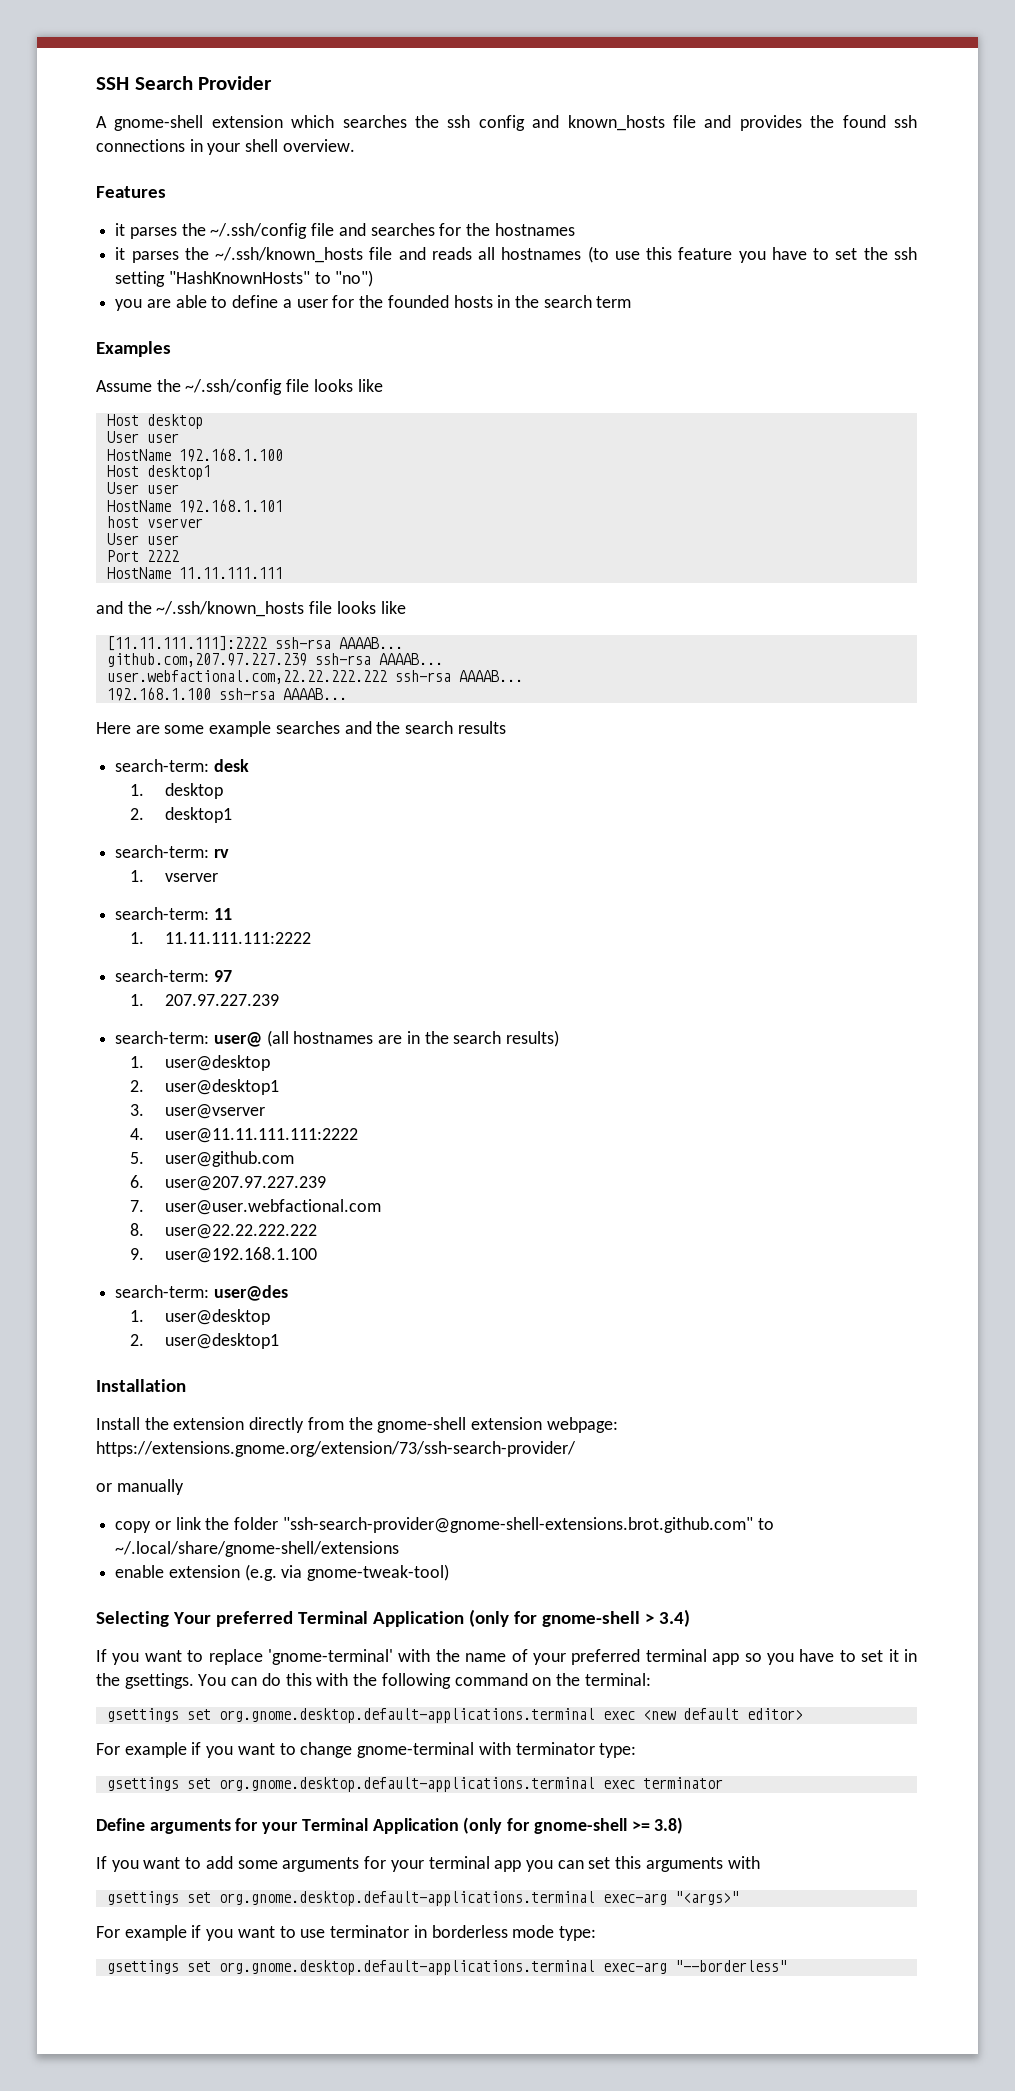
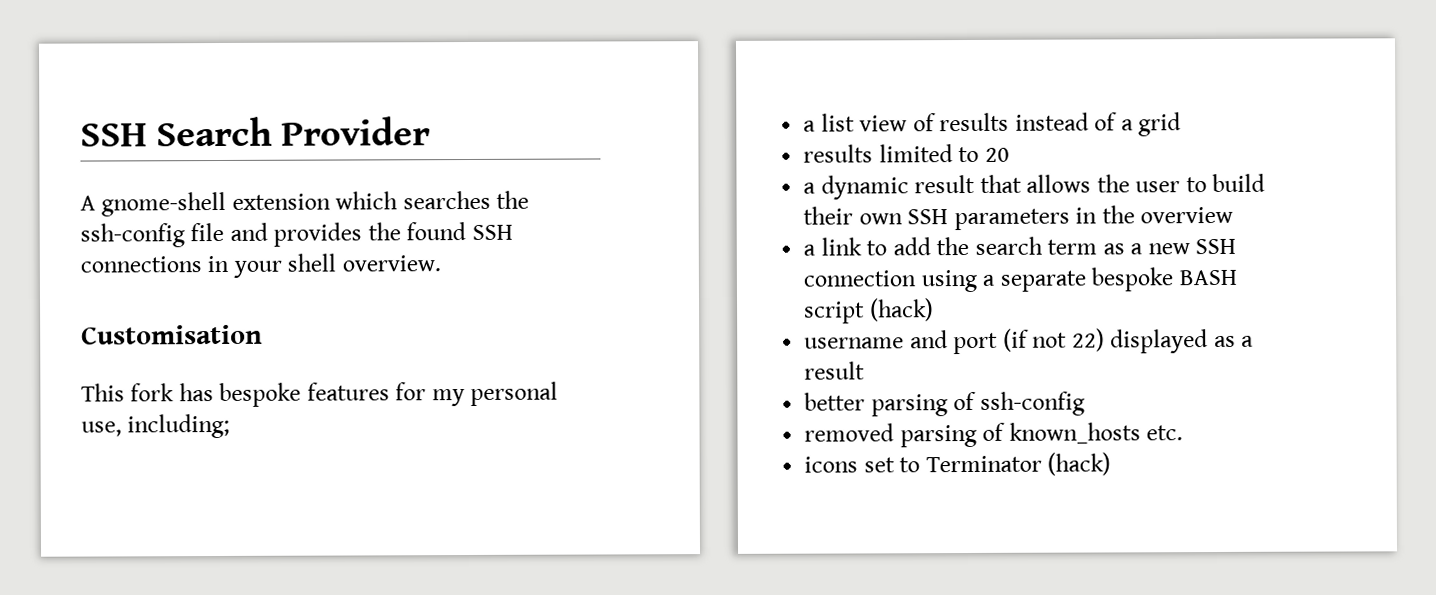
- A gnome-shell extension which searches the ssh config and known_hosts file and provides the found ssh connections in your shell overview.
+ A gnome-shell extension which searches the ssh-config file and provides the found SSH connections in your shell overview.
- Features
- it parses the ~/.ssh/config file and searches for the hostnames
- it parses the ~/.ssh/known_hosts file and reads all hostnames (to use this feature you have to set the ssh setting "HashKnownHosts" to "no")
- you are able to define a user for the founded hosts in the search term
- Examples
- Assume the ~/.ssh/config file looks like
- Host desktop
- User user
- HostName 192.168.1.100
- Host desktop1
- User user
- HostName 192.168.1.101
- host vserver
- User user
- Port 2222
- HostName 11.11.111.111
- and the ~/.ssh/known_hosts file looks like
- [11.11.111.111]:2222 ssh-rsa AAAAB...
- github.com,207.97.227.239 ssh-rsa AAAAB...
- user.webfactional.com,22.22.222.222 ssh-rsa AAAAB...
- 192.168.1.100 ssh-rsa AAAAB...
- Here are some example searches and the search results
- search-term: desk
- 1. desktop
- 2. desktop1
- search-term: rv
- 1. vserver
- search-term: 11
- 1. 11.11.111.111:2222
- search-term: 97
- 1. 207.97.227.239
- search-term: user@ (all hostnames are in the search results)
- 1. user@desktop
- 2. user@desktop1
- 3. user@vserver
- 4. user@11.11.111.111:2222
- 5. user@github.com
- 6. user@207.97.227.239
- 7. user@user.webfactional.com
- 8. user@22.22.222.222
- 9. user@192.168.1.100
- search-term: user@des
- 1. user@desktop
- 2. user@desktop1
- Installation
- Install the extension directly from the gnome-shell extension webpage: https://extensions.gnome.org/extension/73/ssh-search-provider/
- or manually
- copy or link the folder "ssh-search-provider@gnome-shell-extensions.brot.github.com" to ~/.local/share/gnome-shell/extensions
- enable extension (e.g. via gnome-tweak-tool)
- Selecting Your preferred Terminal Application (only for gnome-shell > 3.4)
- If you want to replace 'gnome-terminal' with the name of your preferred terminal app so you have to set it in the gsettings. You can do this with the following command on the terminal:
- gsettings set org.gnome.desktop.default-applications.terminal exec <new default editor>
- For example if you want to change gnome-terminal with terminator type:
- gsettings set org.gnome.desktop.default-applications.terminal exec terminator
- Define arguments for your Terminal Application (only for gnome-shell >= 3.8)
- If you want to add some arguments for your terminal app you can set this arguments with
- gsettings set org.gnome.desktop.default-applications.terminal exec-arg "<args>"
- For example if you want to use terminator in borderless mode type:
- gsettings set org.gnome.desktop.default-applications.terminal exec-arg "--borderless"
+ Customisation
+ This fork has bespoke features for my personal use, including;
+ a list view of results instead of a grid
+ results limited to 20
+ a dynamic result that allows the user to build their own SSH parameters in the overview
+ a link to add the search term as a new SSH connection using a separate bespoke BASH script (hack)
+ username and port (if not 22) displayed as a result
+ better parsing of ssh-config
+ removed parsing of known_hosts etc.
+ icons set to Terminator (hack)

